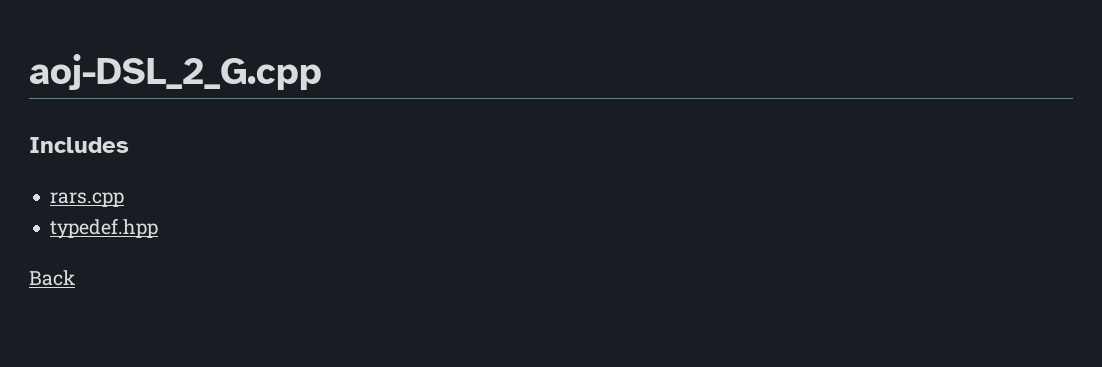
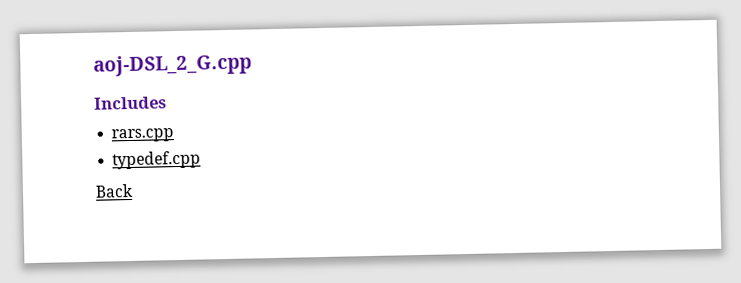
- typedef.hpp
+ typedef.cpp

